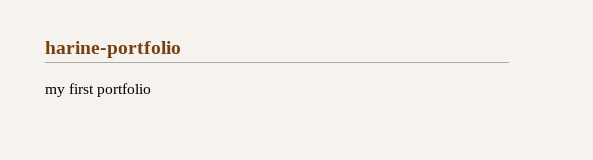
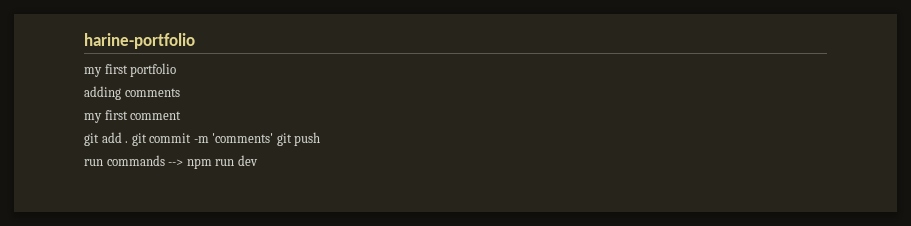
+ adding comments
+ my first comment
+ git add . git commit -m 'comments' git push
+ run commands --> npm run dev

